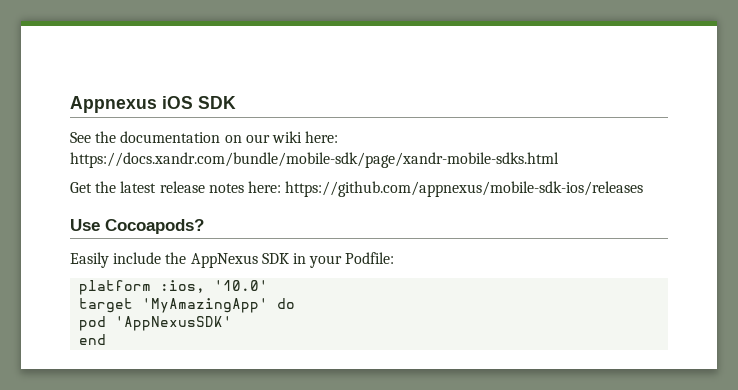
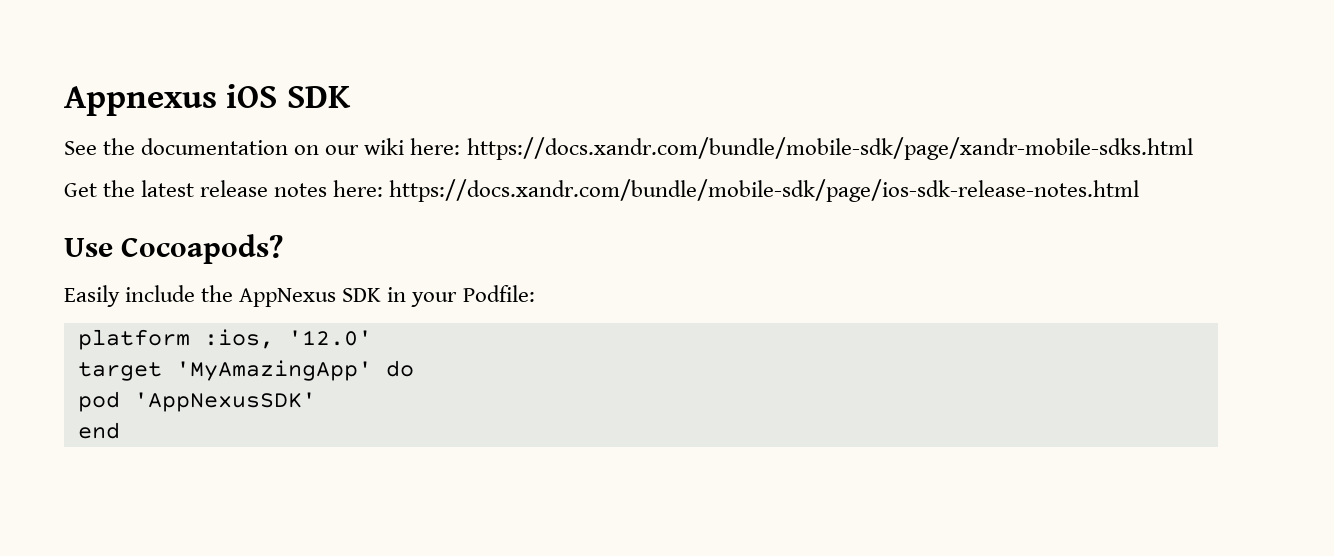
- Get the latest release notes here: https://github.com/appnexus/mobile-sdk-ios/releases
+ Get the latest release notes here: https://docs.xandr.com/bundle/mobile-sdk/page/ios-sdk-release-notes.html
- platform :ios, '10.0'
+ platform :ios, '12.0'

